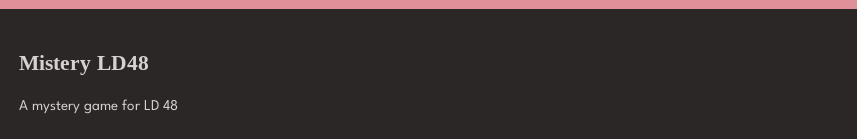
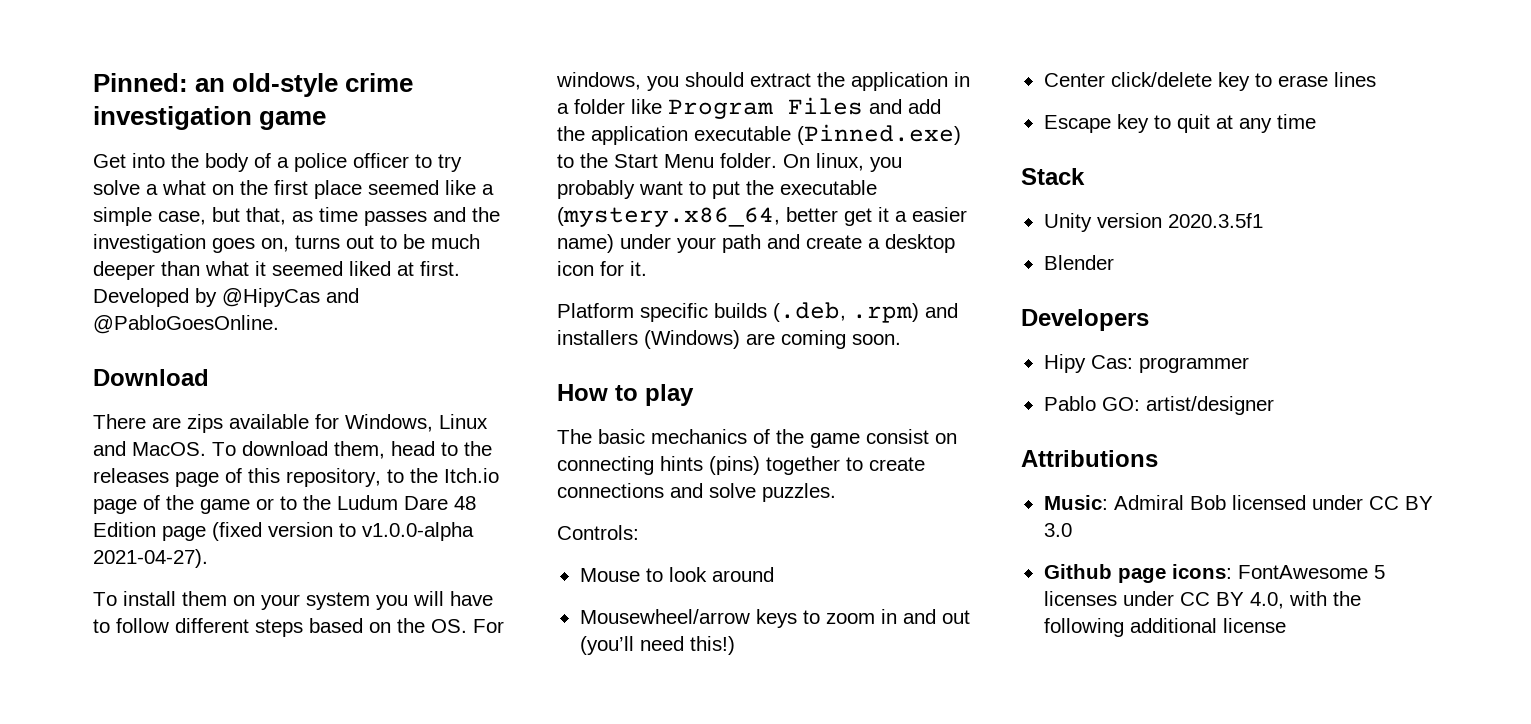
- Mistery LD48
- A mystery game for LD 48
+ Pinned: an old-style crime investigation game
+ Get into the body of a police officer to try solve a what on the first place seemed like a simple case, but that, as time passes and the investigation goes on, turns out to be much deeper than what it seemed liked at first. Developed by @HipyCas and @PabloGoesOnline.
+ Download
+ There are zips available for Windows, Linux and MacOS. To download them, head to the releases page of this repository, to the Itch.io page of the game or to the Ludum Dare 48 Edition page (fixed version to v1.0.0-alpha 2021-04-27).
+ To install them on your system you will have to follow different steps based on the OS. For windows, you should extract the application in a folder like Program Files and add the application executable (Pinned.exe) to the Start Menu folder. On linux, you probably want to put the executable (mystery.x86_64, better get it a easier name) under your path and create a desktop icon for it.
+ Platform specific builds (.deb, .rpm) and installers (Windows) are coming soon.
+ How to play
+ The basic mechanics of the game consist on connecting hints (pins) together to create connections and solve puzzles.
+ Controls:
+ Mouse to look around
+ Mousewheel/arrow keys to zoom in and out (you’ll need this!)
+ Center click/delete key to erase lines
+ Escape key to quit at any time
+ Stack
+ Unity version 2020.3.5f1
+ Blender
+ Developers
+ Hipy Cas: programmer
+ Pablo GO: artist/designer
+ Attributions
+ Music: Admiral Bob licensed under CC BY 3.0
+ Github page icons: FontAwesome 5 licenses under CC BY 4.0, with the following additional license

